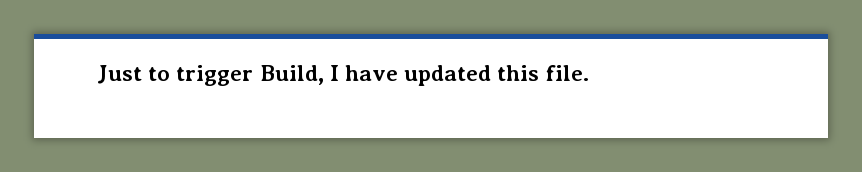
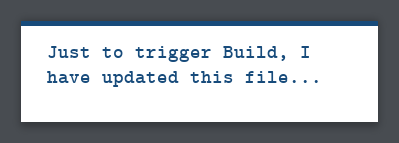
- Just to trigger Build, I have updated this file.
+ Just to trigger Build, I have updated this file...

